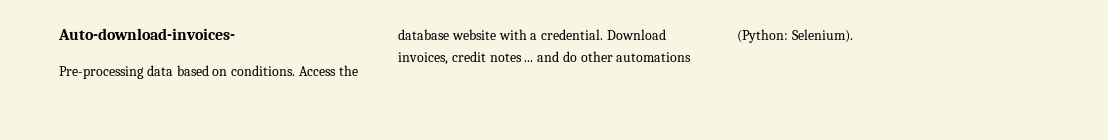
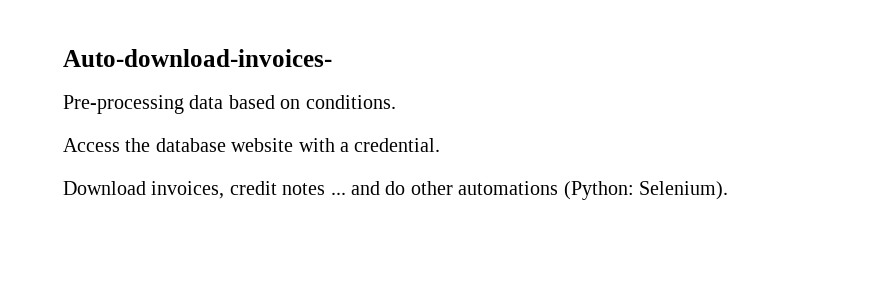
- Pre-processing data based on conditions. Access the database website with a credential. Download invoices, credit notes ... and do other automations (Python: Selenium).
+ Pre-processing data based on conditions.
+ Access the database website with a credential.
+ Download invoices, credit notes ... and do other automations (Python: Selenium).

